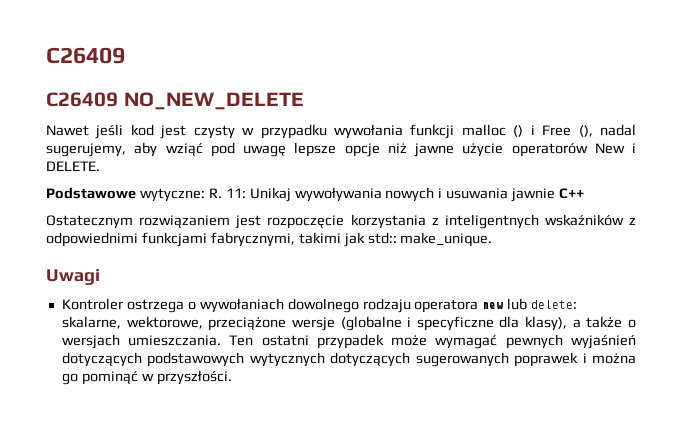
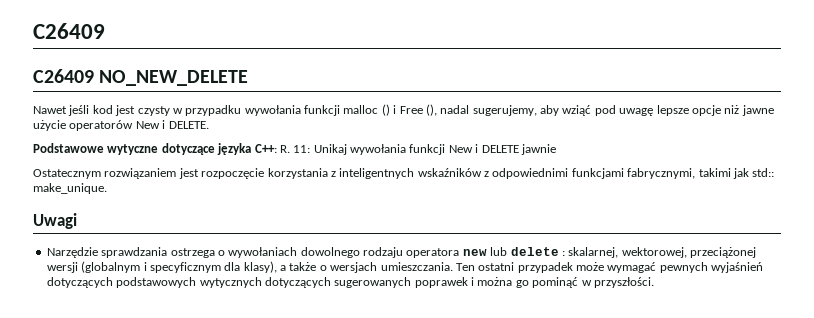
- Podstawowe wytyczne: R. 11: Unikaj wywoływania nowych i usuwania jawnie C++
+ Podstawowe wytyczne dotyczące języka C++: R. 11: Unikaj wywołania funkcji New i DELETE jawnie
- Kontroler ostrzega o wywołaniach dowolnego rodzaju operatora new lub delete: skalarne, wektorowe, przeciążone wersje (globalne i specyficzne dla klasy), a także o wersjach umieszczania.
+ Narzędzie sprawdzania ostrzega o wywołaniach dowolnego rodzaju operatora new lub delete : skalarnej, wektorowej, przeciążonej wersji (globalnym i specyficznym dla klasy), a także o wersjach umieszczania.

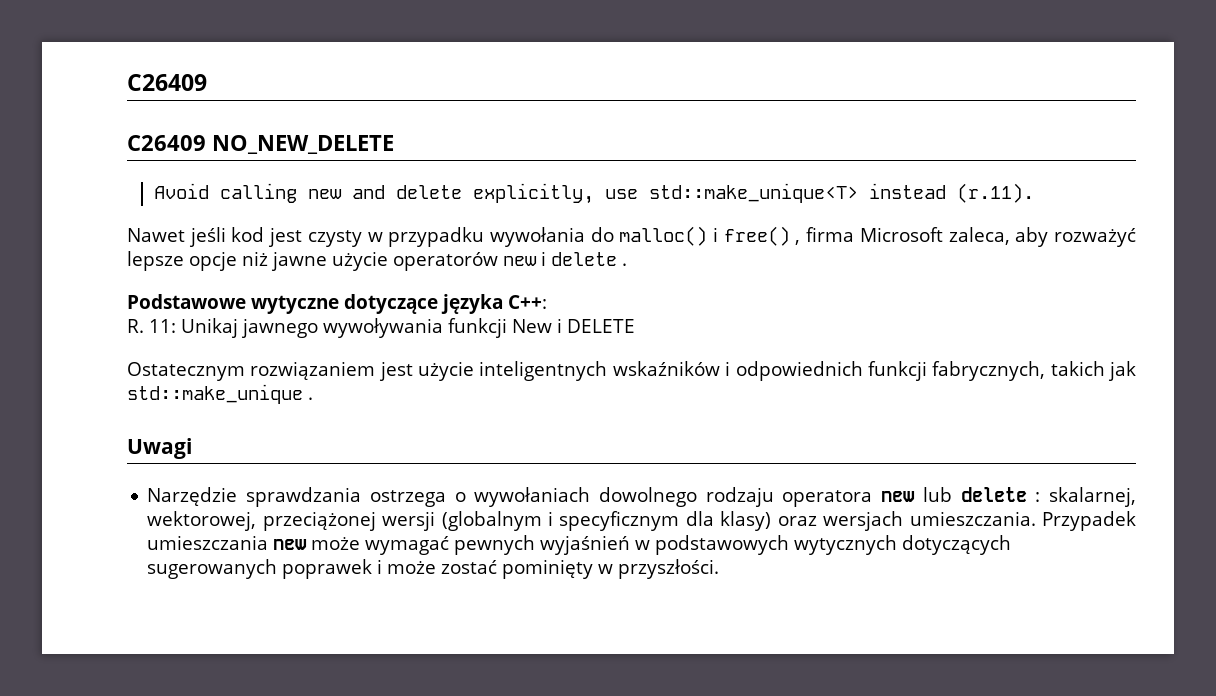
+ Avoid calling new and delete explicitly, use std::make_unique<T> instead (r.11).
- Nawet jeśli kod jest czysty w przypadku wywołania funkcji malloc () i Free (), nadal sugerujemy, aby wziąć pod uwagę lepsze opcje niż jawne użycie operatorów New i DELETE.
+ Nawet jeśli kod jest czysty w przypadku wywołania do malloc() i free() , firma Microsoft zaleca, aby rozważyć lepsze opcje niż jawne użycie operatorów new i delete .
- Podstawowe wytyczne dotyczące języka C++: R. 11: Unikaj wywołania funkcji New i DELETE jawnie
+ Podstawowe wytyczne dotyczące języka C++:
+ R. 11: Unikaj jawnego wywoływania funkcji New i DELETE
- Ostatecznym rozwiązaniem jest rozpoczęcie korzystania z inteligentnych wskaźników z odpowiednimi funkcjami fabrycznymi, takimi jak std:: make_unique.
+ Ostatecznym rozwiązaniem jest użycie inteligentnych wskaźników i odpowiednich funkcji fabrycznych, takich jak std::make_unique .
- Narzędzie sprawdzania ostrzega o wywołaniach dowolnego rodzaju operatora new lub delete : skalarnej, wektorowej, przeciążonej wersji (globalnym i specyficznym dla klasy), a także o wersjach umieszczania. Ten ostatni przypadek może wymagać pewnych wyjaśnień dotyczących podstawowych wytycznych dotyczących sugerowanych poprawek i można go pominąć w przyszłości.
+ Narzędzie sprawdzania ostrzega o wywołaniach dowolnego rodzaju operatora new lub delete : skalarnej, wektorowej, przeciążonej wersji (globalnym i specyficznym dla klasy) oraz wersjach umieszczania. Przypadek umieszczania new może wymagać pewnych wyjaśnień w podstawowych wytycznych dotyczących sugerowanych poprawek i może zostać pominięty w przyszłości.

